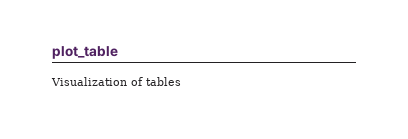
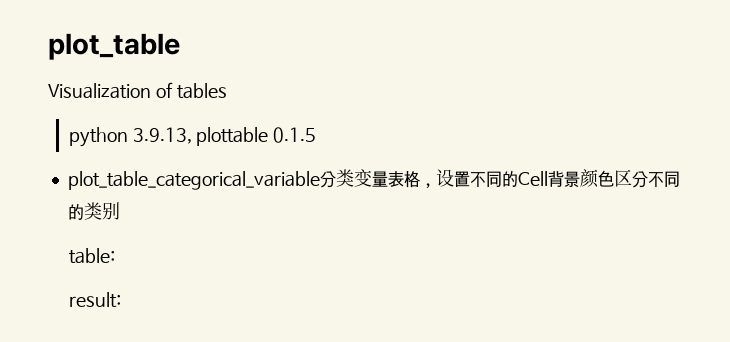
+ python 3.9.13, plottable 0.1.5
+ plot_table_categorical_variable分类变量表格，设置不同的Cell背景颜色区分不同的类别
+ table:
+ result:

